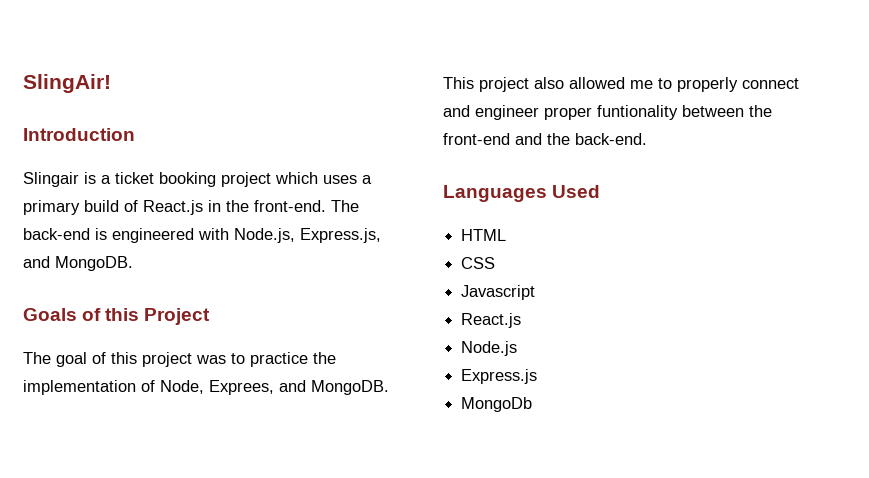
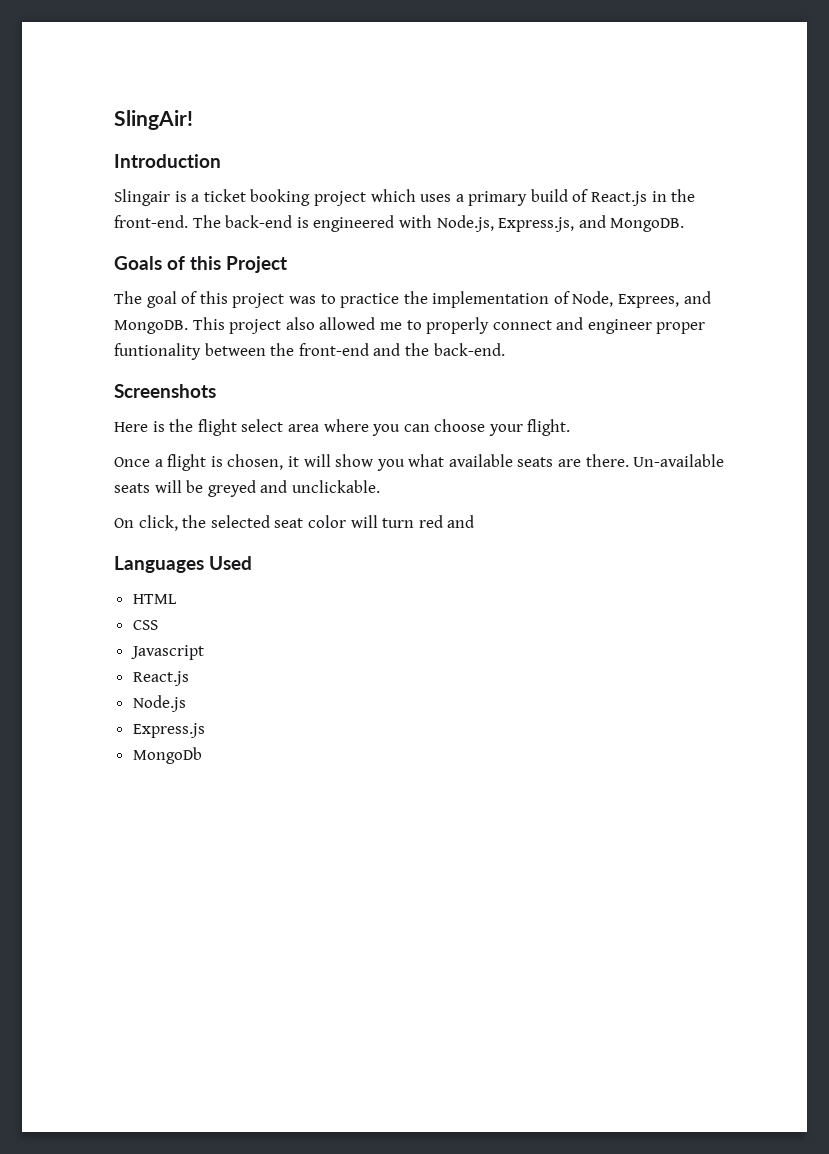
+ Screenshots
+ Here is the flight select area where you can choose your flight.
+ Once a flight is chosen, it will show you what available seats are there. Un-available seats will be greyed and unclickable.
+ On click, the selected seat color will turn red and

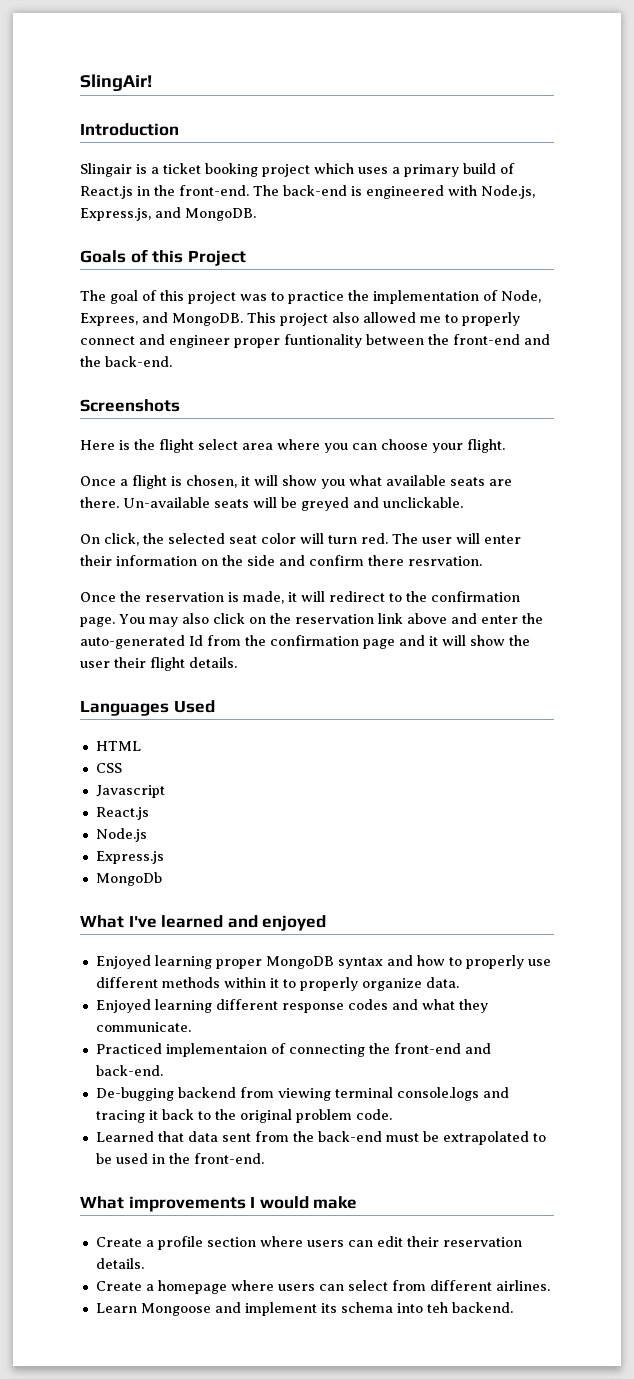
- On click, the selected seat color will turn red and
+ On click, the selected seat color will turn red. The user will enter their information on the side and confirm there resrvation.
+ Once the reservation is made, it will redirect to the confirmation page. You may also click on the reservation link above and enter the auto-generated Id from the confirmation page and it will show the user their flight details.
+ What I've learned and enjoyed
+ Enjoyed learning proper MongoDB syntax and how to properly use different methods within it to properly organize data.
+ Enjoyed learning different response codes and what they communicate.
+ Practiced implementaion of connecting the front-end and back-end.
+ De-bugging backend from viewing terminal console.logs and tracing it back to the original problem code.
+ Learned that data sent from the back-end must be extrapolated to be used in the front-end.
+ What improvements I would make
+ Create a profile section where users can edit their reservation details.
+ Create a homepage where users can select from different airlines.
+ Learn Mongoose and implement its schema into teh backend.

